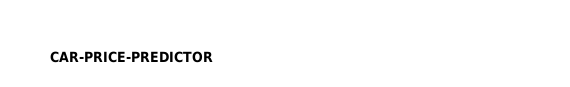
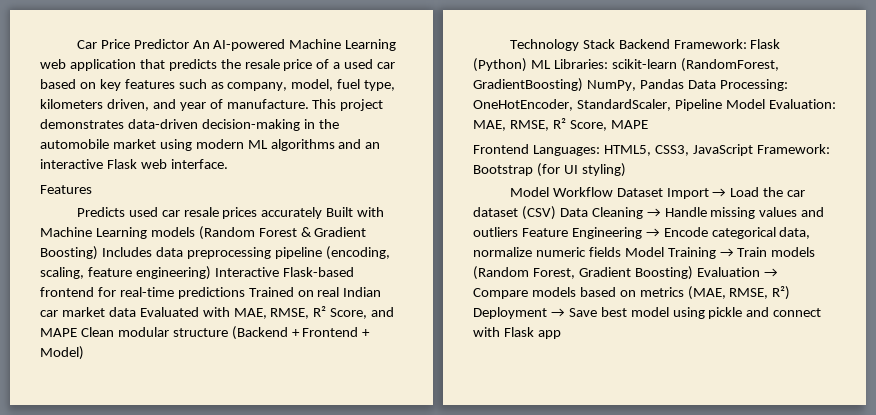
- CAR-PRICE-PREDICTOR
+ Car Price Predictor An AI-powered Machine Learning web application that predicts the resale price of a used car based on key features such as company, model, fuel type, kilometers driven, and year of manufacture. This project demonstrates data-driven decision-making in the automobile market using modern ML algorithms and an interactive Flask web interface.
+ Features
+ Predicts used car resale prices accurately Built with Machine Learning models (Random Forest & Gradient Boosting) Includes data preprocessing pipeline (encoding, scaling, feature engineering) Interactive Flask-based frontend for real-time predictions Trained on real Indian car market data Evaluated with MAE, RMSE, R² Score, and MAPE Clean modular structure (Backend + Frontend + Model)
+ Technology Stack Backend Framework: Flask (Python) ML Libraries: scikit-learn (RandomForest, GradientBoosting) NumPy, Pandas Data Processing: OneHotEncoder, StandardScaler, Pipeline Model Evaluation: MAE, RMSE, R² Score, MAPE
+ Frontend Languages: HTML5, CSS3, JavaScript Framework: Bootstrap (for UI styling)
+ Model Workflow Dataset Import → Load the car dataset (CSV) Data Cleaning → Handle missing values and outliers Feature Engineering → Encode categorical data, normalize numeric fields Model Training → Train models (Random Forest, Gradient Boosting) Evaluation → Compare models based on metrics (MAE, RMSE, R²) Deployment → Save best model using pickle and connect with Flask app

